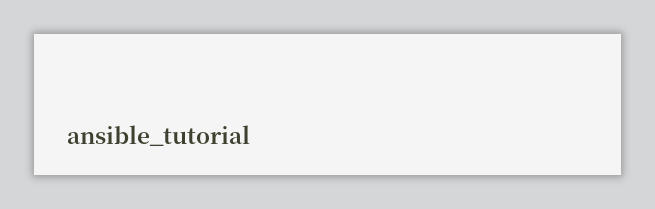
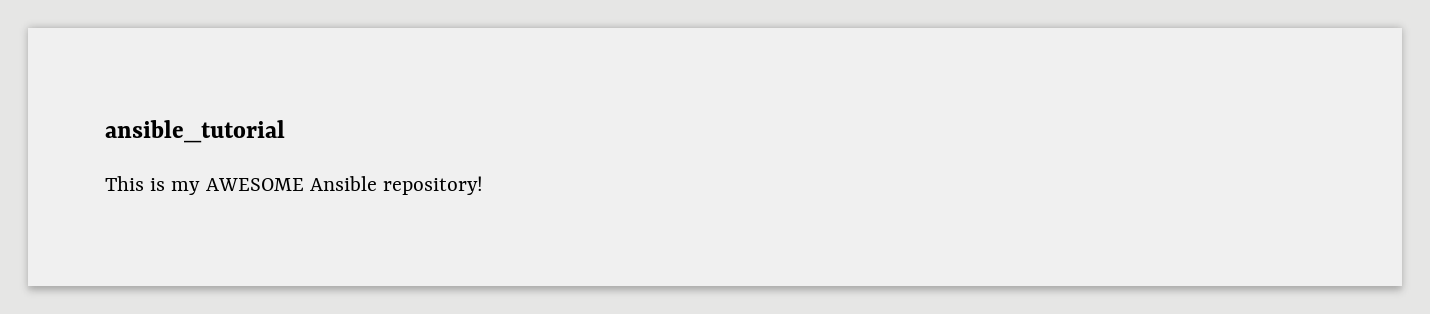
+ This is my AWESOME Ansible repository!

